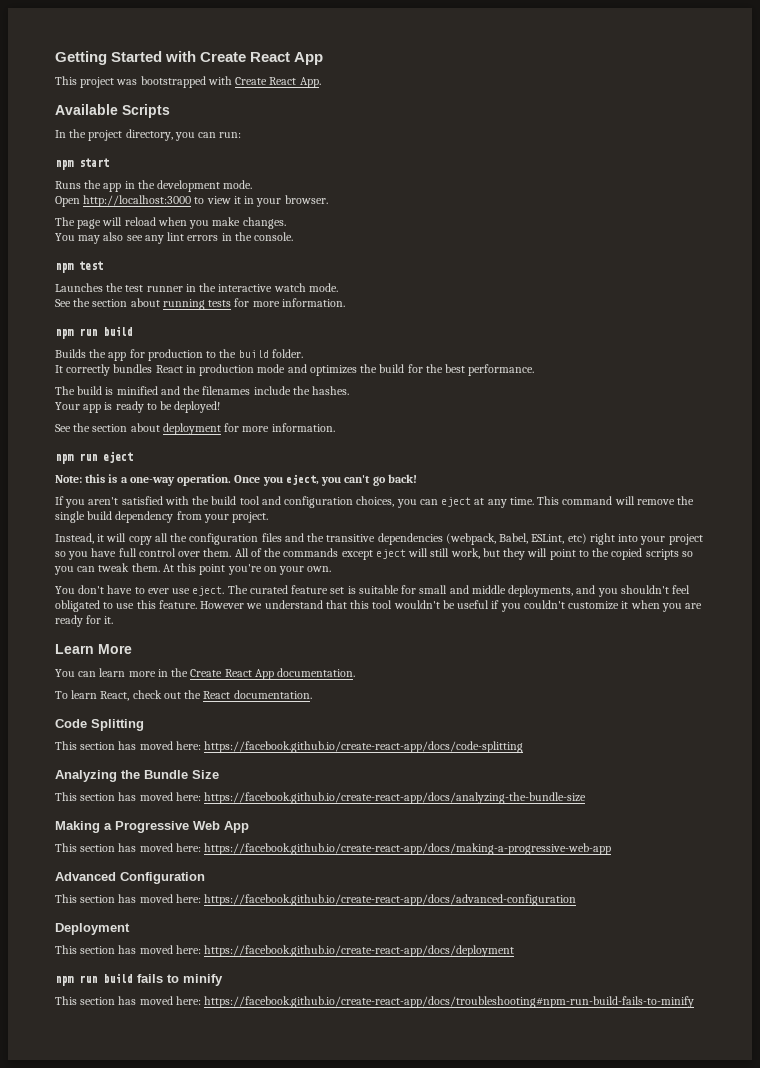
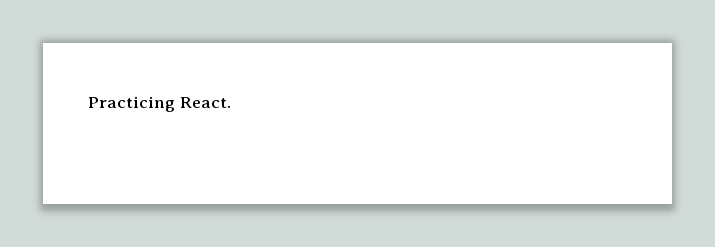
- Getting Started with Create React App
- This project was bootstrapped with Create React App.
- Available Scripts
- In the project directory, you can run:
- npm start
- Runs the app in the development mode.
- Open http://localhost:3000 to view it in your browser.
- The page will reload when you make changes.
- You may also see any lint errors in the console.
- npm test
- Launches the test runner in the interactive watch mode.
- See the section about running tests for more information.
- npm run build
- Builds the app for production to the build folder.
- It correctly bundles React in production mode and optimizes the build for the best performance.
- The build is minified and the filenames include the hashes.
- Your app is ready to be deployed!
- See the section about deployment for more information.
- npm run eject
- Note: this is a one-way operation. Once you eject, you can't go back!
- If you aren't satisfied with the build tool and configuration choices, you can eject at any time. This command will remove the single build dependency from your project.
- Instead, it will copy all the configuration files and the transitive dependencies (webpack, Babel, ESLint, etc) right into your project so you have full control over them. All of the commands except eject will still work, but they will point to the copied scripts so you can tweak them. At this point you're on your own.
- You don't have to ever use eject. The curated feature set is suitable for small and middle deployments, and you shouldn't feel obligated to use this feature. However we understand that this tool wouldn't be useful if you couldn't customize it when you are ready for it.
- Learn More
- You can learn more in the Create React App documentation.
- To learn React, check out the React documentation.
- Code Splitting
- This section has moved here: https://facebook.github.io/create-react-app/docs/code-splitting
- Analyzing the Bundle Size
- This section has moved here: https://facebook.github.io/create-react-app/docs/analyzing-the-bundle-size
- Making a Progressive Web App
- This section has moved here: https://facebook.github.io/create-react-app/docs/making-a-progressive-web-app
- Advanced Configuration
- This section has moved here: https://facebook.github.io/create-react-app/docs/advanced-configuration
- Deployment
- This section has moved here: https://facebook.github.io/create-react-app/docs/deployment
- npm run build fails to minify
- This section has moved here: https://facebook.github.io/create-react-app/docs/troubleshooting#npm-run-build-fails-to-minify
+ Practicing React.

